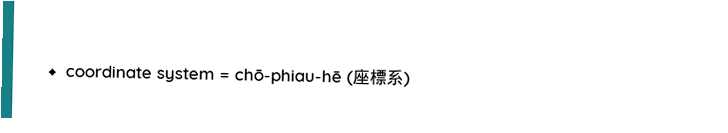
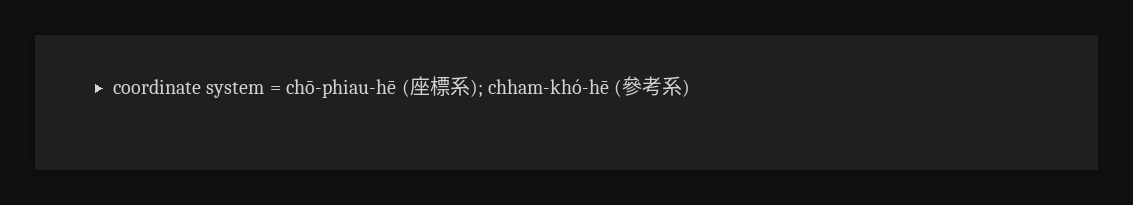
- coordinate system = chō-phiau-hē (座標系)
+ coordinate system = chō-phiau-hē (座標系); chham-khó-hē (參考系)

